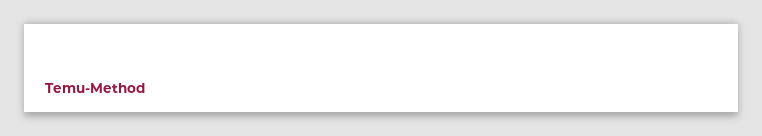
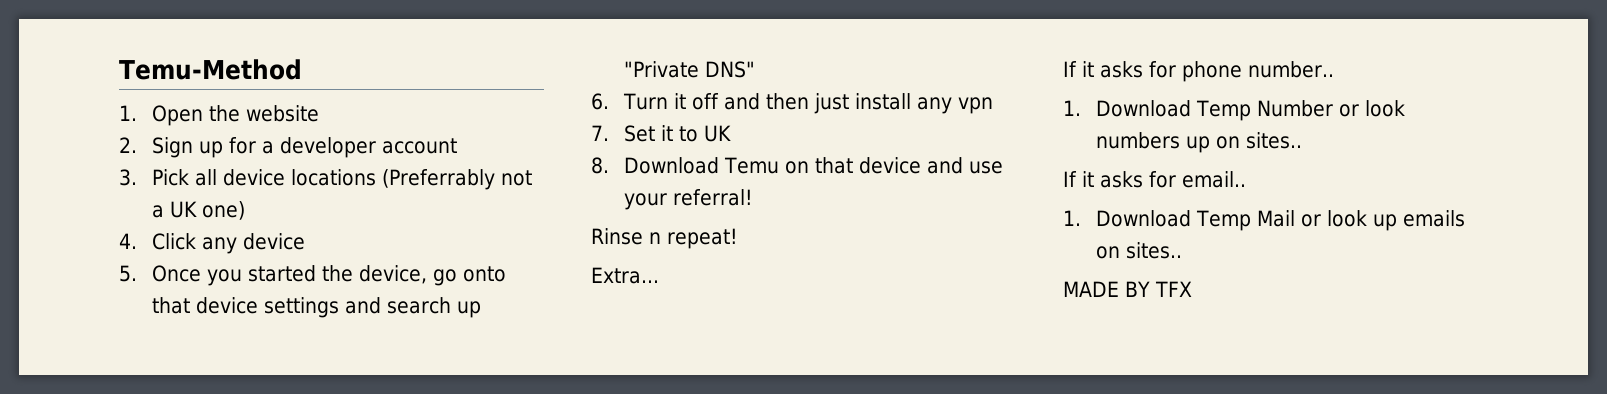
+ 1. Open the website
+ 2. Sign up for a developer account
+ 3. Pick all device locations (Preferrably not a UK one)
+ 4. Click any device
+ 5. Once you started the device, go onto that device settings and search up "Private DNS"
+ 6. Turn it off and then just install any vpn
+ 7. Set it to UK
+ 8. Download Temu on that device and use your referral!
+ Rinse n repeat!
+ Extra...
+ If it asks for phone number..
+ 1. Download Temp Number or look numbers up on sites..
+ If it asks for email..
+ 1. Download Temp Mail or look up emails on sites..
+ MADE BY TFX

